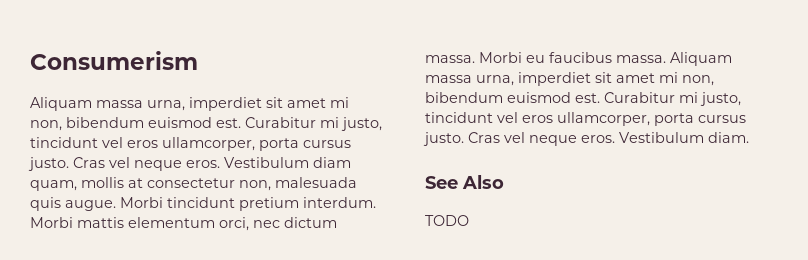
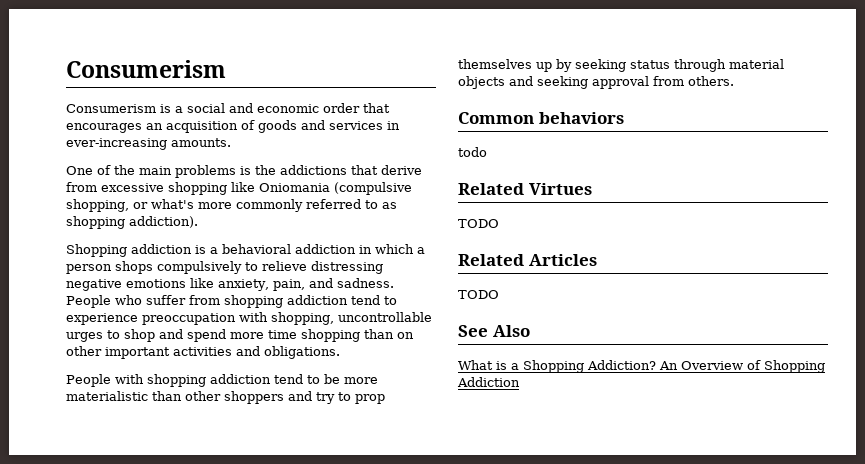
- Aliquam massa urna, imperdiet sit amet mi non, bibendum euismod est. Curabitur mi justo, tincidunt vel eros ullamcorper, porta cursus justo. Cras vel neque eros. Vestibulum diam quam, mollis at consectetur non, malesuada quis augue. Morbi tincidunt pretium interdum. Morbi mattis elementum orci, nec dictum massa. Morbi eu faucibus massa. Aliquam massa urna, imperdiet sit amet mi non, bibendum euismod est. Curabitur mi justo, tincidunt vel eros ullamcorper, porta cursus justo. Cras vel neque eros. Vestibulum diam.
+ Consumerism is a social and economic order that encourages an acquisition of goods and services in ever-increasing amounts.
+ One of the main problems is the addictions that derive from excessive shopping like Oniomania (compulsive shopping, or what's more commonly referred to as shopping addiction).
+ Shopping addiction is a behavioral addiction in which a person shops compulsively to relieve distressing negative emotions like anxiety, pain, and sadness. People who suffer from shopping addiction tend to experience preoccupation with shopping, uncontrollable urges to shop and spend more time shopping than on other important activities and obligations.
+ People with shopping addiction tend to be more materialistic than other shoppers and try to prop themselves up by seeking status through material objects and seeking approval from others.
+ Common behaviors
+ todo
+ Related Virtues
+ TODO
+ Related Articles
+ TODO
  See Also
- TODO
+ What is a Shopping Addiction? An Overview of Shopping Addiction

